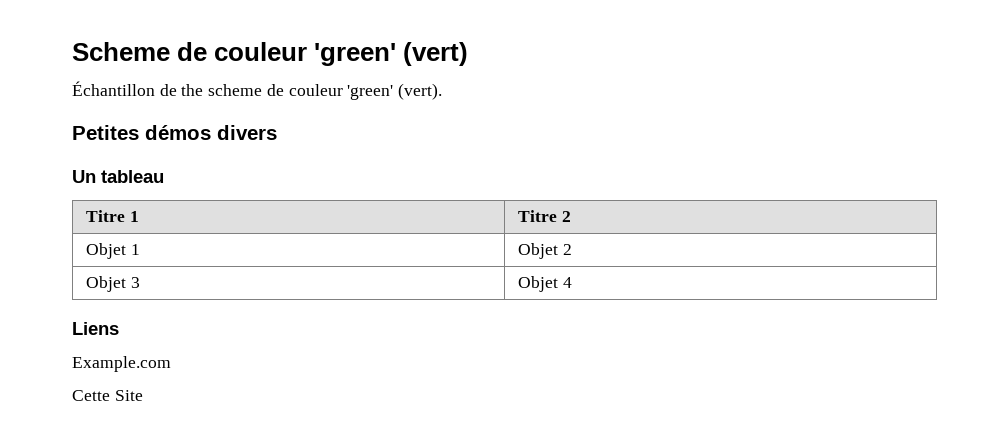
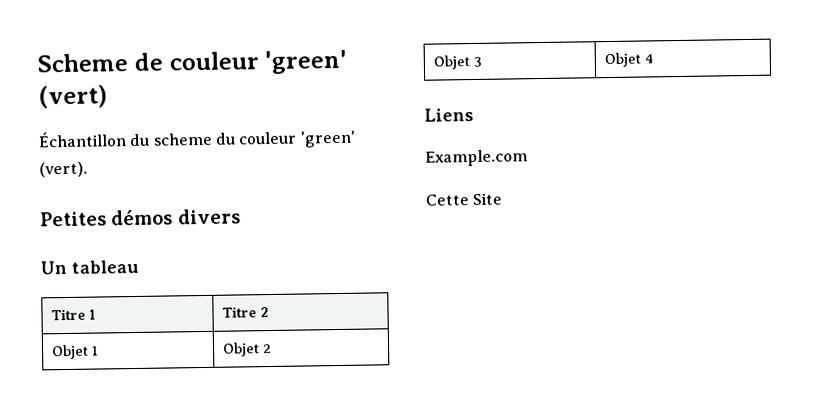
- Échantillon de the scheme de couleur 'green' (vert).
+ Échantillon du scheme du couleur 'green' (vert).

